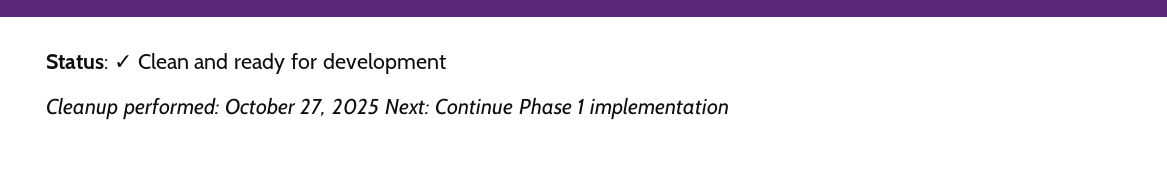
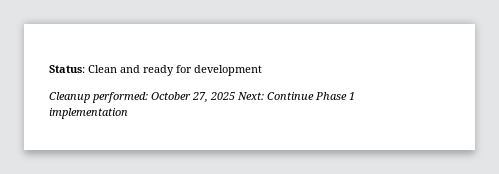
- Status: ✓ Clean and ready for development
+ Status: Clean and ready for development

